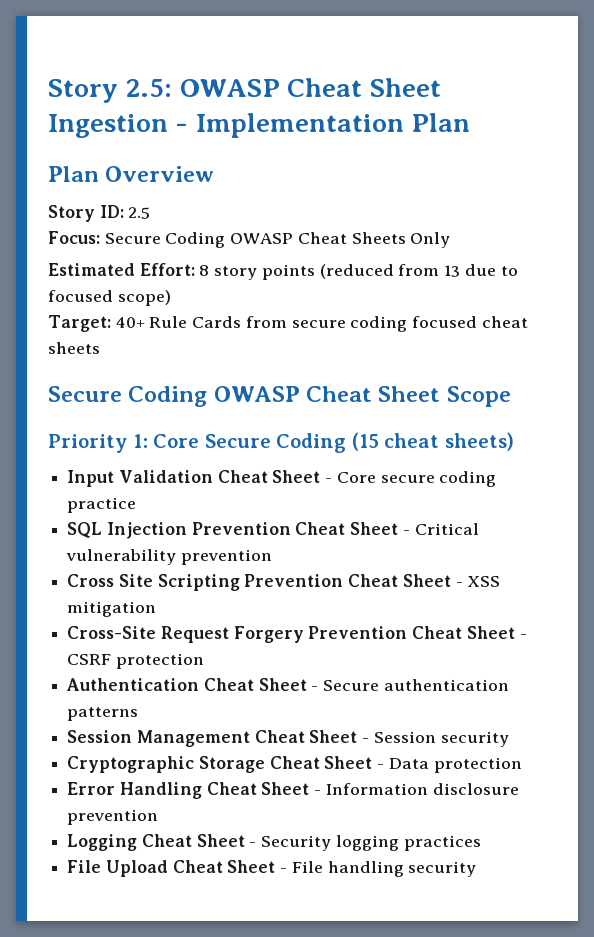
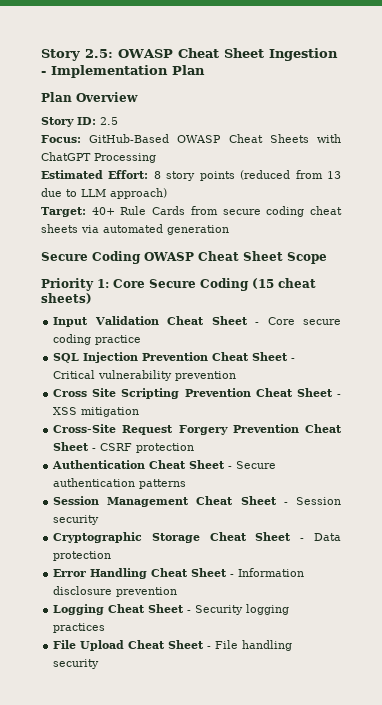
- Focus: Secure Coding OWASP Cheat Sheets Only
+ Focus: GitHub-Based OWASP Cheat Sheets with ChatGPT Processing
- Estimated Effort: 8 story points (reduced from 13 due to focused scope)
+ Estimated Effort: 8 story points (reduced from 13 due to LLM approach)
- Target: 40+ Rule Cards from secure coding focused cheat sheets
+ Target: 40+ Rule Cards from secure coding cheat sheets via automated generation

